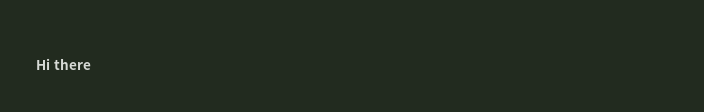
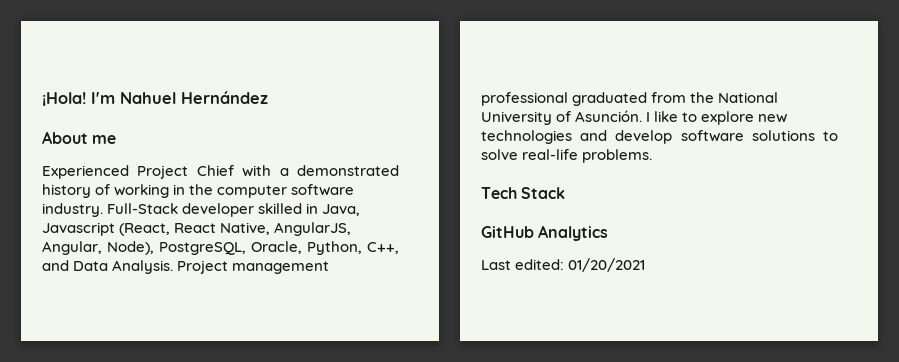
- Hi there
+ ¡Hola! I'm Nahuel Hernández
+ About me
+ Experienced Project Chief with a demonstrated history of working in the computer software industry. Full-Stack developer skilled in Java, Javascript (React, React Native, AngularJS, Angular, Node), PostgreSQL, Oracle, Python, C++, and Data Analysis. Project management professional graduated from the National University of Asunción. I like to explore new technologies and develop software solutions to solve real-life problems.
+ Tech Stack
+ GitHub Analytics
+ Last edited: 01/20/2021

